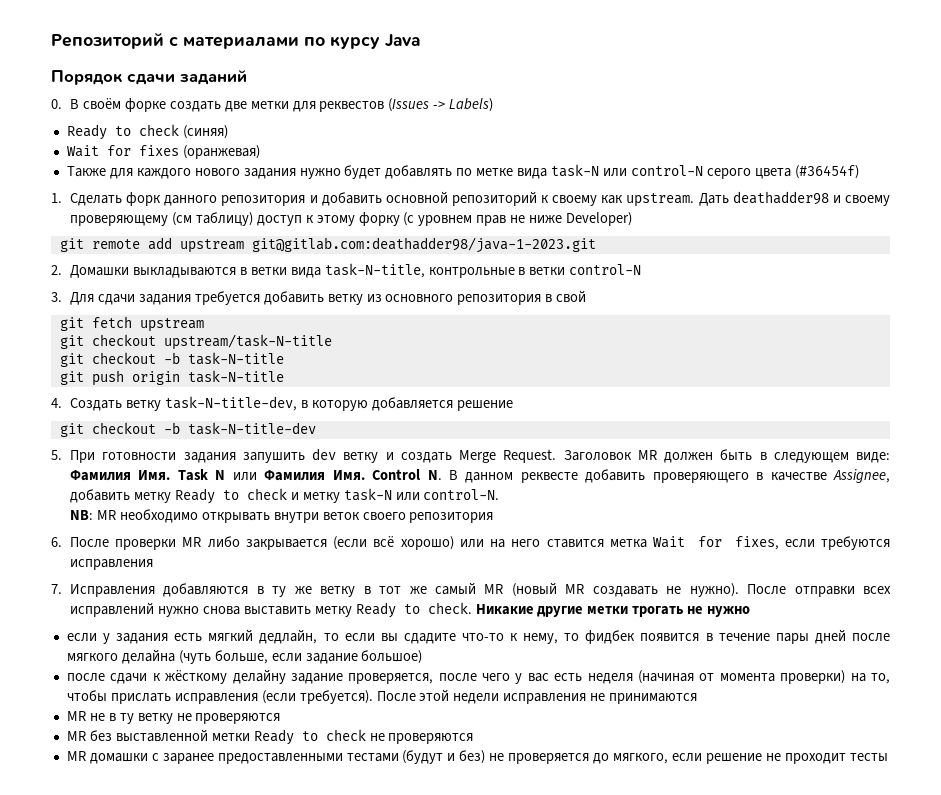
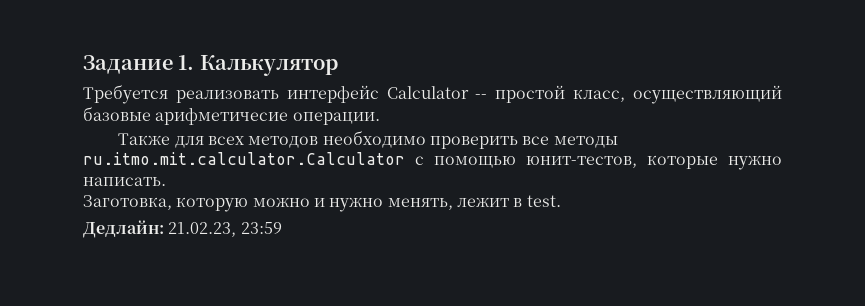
- Репозиторий с материалами по курсу Java
- Порядок сдачи заданий
- 0. В своём форке создать две метки для реквестов (Issues -> Labels)
- Ready to check (синяя)
- Wait for fixes (оранжевая)
- Также для каждого нового задания нужно будет добавлять по метке вида task-N или control-N серого цвета (#36454f)
- 1. Сделать форк данного репозитория и добавить основной репозиторий к своему как upstream. Дать deathadder98 и своему проверяющему (см таблицу) доступ к этому форку (с уровнем прав не ниже Developer)
- git remote add upstream git@gitlab.com:deathadder98/java-1-2023.git
- 2. Домашки выкладываются в ветки вида task-N-title, контрольные в ветки control-N
- 3. Для сдачи задания требуется добавить ветку из основного репозитория в свой
- git fetch upstream
- git checkout upstream/task-N-title
- git checkout -b task-N-title
- git push origin task-N-title
- 4. Создать ветку task-N-title-dev, в которую добавляется решение
- git checkout -b task-N-title-dev
- 5. При готовности задания запушить dev ветку и создать Merge Request. Заголовок MR должен быть в следующем виде: Фамилия Имя. Task N или Фамилия Имя. Control N. В данном реквесте добавить проверяющего в качестве Assignee, добавить метку Ready to check и метку task-N или control-N.
- NB: MR необходимо открывать внутри веток своего репозитория
- 6. После проверки MR либо закрывается (если всё хорошо) или на него ставится метка Wait for fixes, если требуются исправления
- 7. Исправления добавляются в ту же ветку в тот же самый MR (новый MR создавать не нужно). После отправки всех исправлений нужно снова выставить метку Ready to check. Никакие другие метки трогать не нужно
- если у задания есть мягкий дедлайн, то если вы сдадите что-то к нему, то фидбек появится в течение пары дней после мягкого делайна (чуть больше, если задание большое)
- после сдачи к жёсткому делайну задание проверяется, после чего у вас есть неделя (начиная от момента проверки) на то, чтобы прислать исправления (если требуется). После этой недели исправления не принимаются
- MR не в ту ветку не проверяются
- MR без выставленной метки Ready to check не проверяются
- MR домашки с заранее предоставленными тестами (будут и без) не проверяется до мягкого, если решение не проходит тесты
+ Задание 1. Калькулятор
+ Требуется реализовать интерфейс Calculator -- простой класс, осуществляющий базовые арифметичесие операции.
+ Также для всех методов необходимо проверить все методы ru.itmo.mit.calculator.Calculator с помощью юнит-тестов, которые нужно написать.
+ Заготовка, которую можно и нужно менять, лежит в test.
+ Дедлайн: 21.02.23, 23:59

